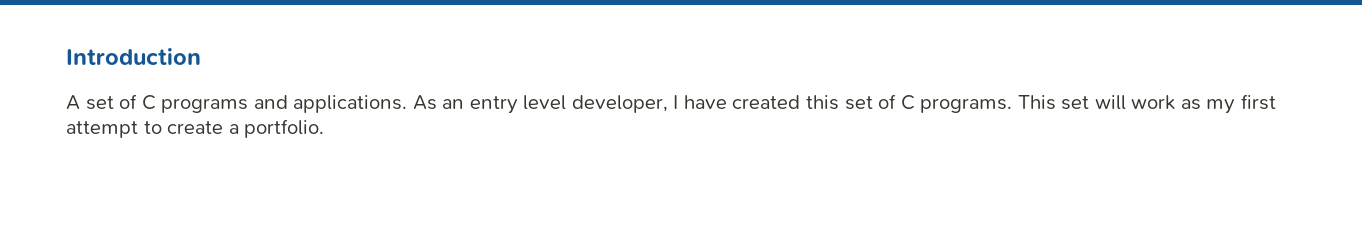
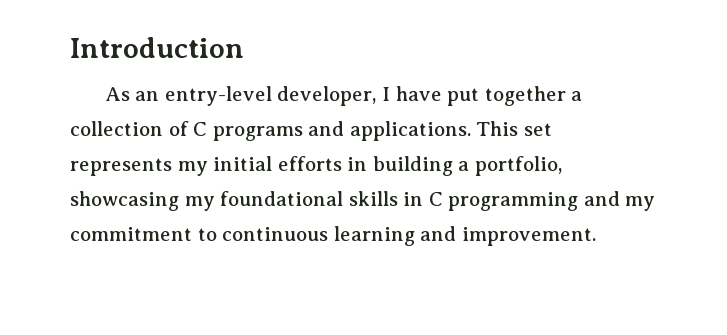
- A set of C programs and applications.
+ As an entry-level developer, I have put together a collection of C programs and applications.
- As an entry level developer, I have created this set of C programs. This set will work as my first attempt to create a portfolio.
+ This set represents my initial efforts in building a portfolio, showcasing my foundational skills in C programming and my commitment to continuous learning and improvement.

